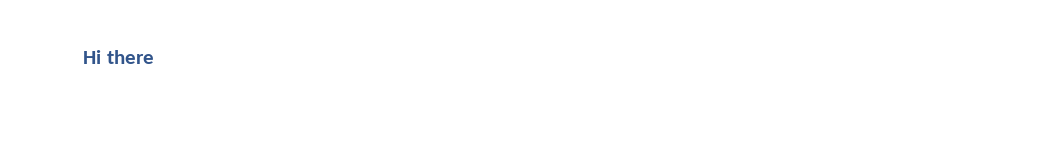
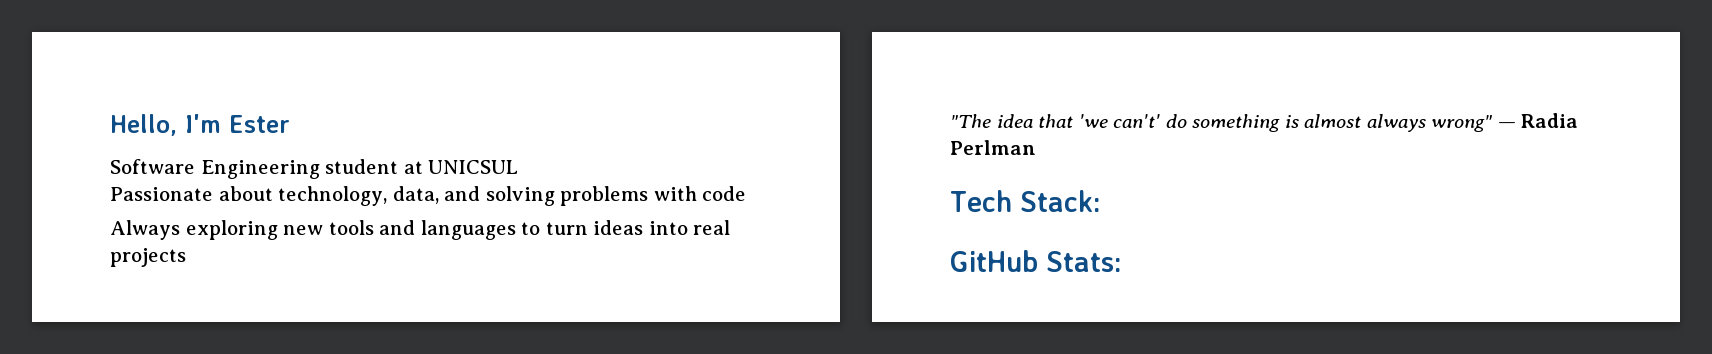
- Hi there
+ Hello, I'm Ester
+ Software Engineering student at UNICSUL
+ Passionate about technology, data, and solving problems with code
+ Always exploring new tools and languages to turn ideas into real projects
+ "The idea that 'we can't' do something is almost always wrong" — Radia Perlman
+ Tech Stack:
+ GitHub Stats:

